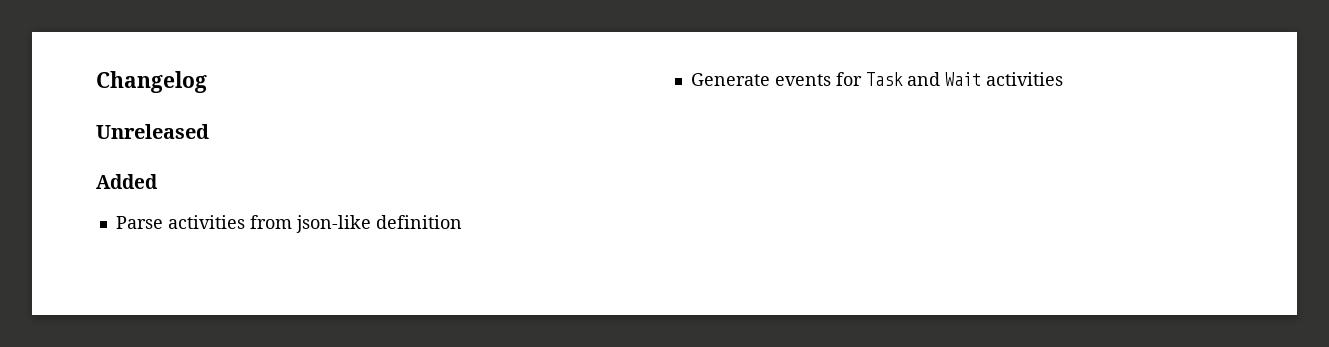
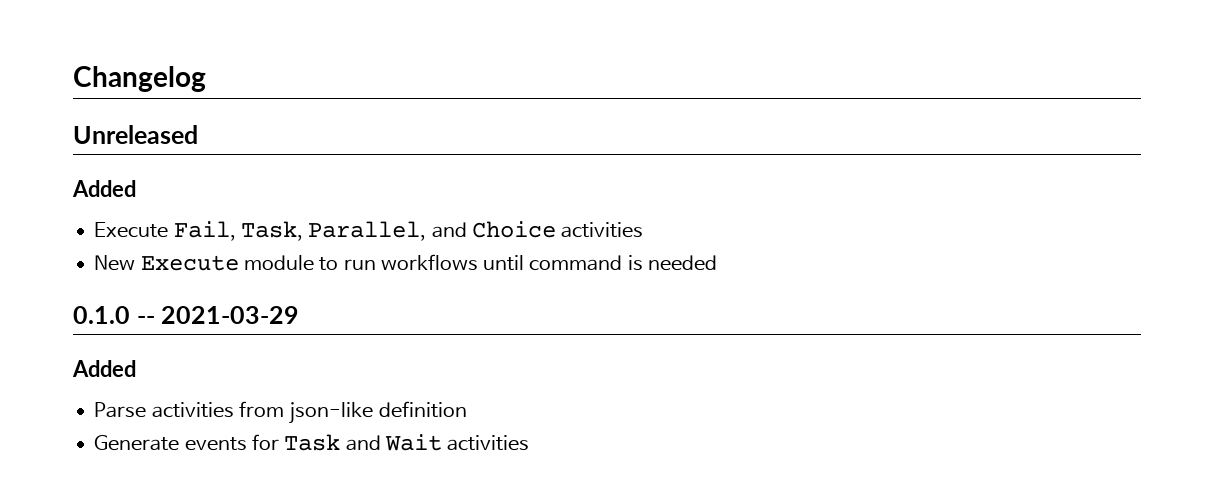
+ Execute Fail, Task, Parallel, and Choice activities
+ New Execute module to run workflows until command is needed
+ 0.1.0 -- 2021-03-29
+ Added

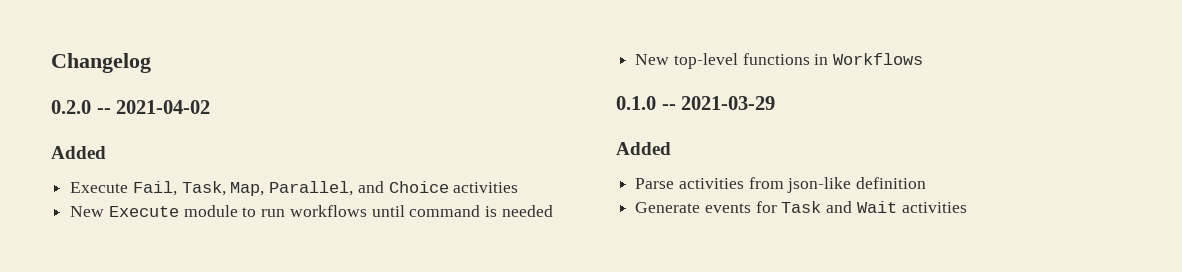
- Unreleased
+ 0.2.0 -- 2021-04-02
- Execute Fail, Task, Parallel, and Choice activities
+ Execute Fail, Task, Map, Parallel, and Choice activities
+ New top-level functions in Workflows

